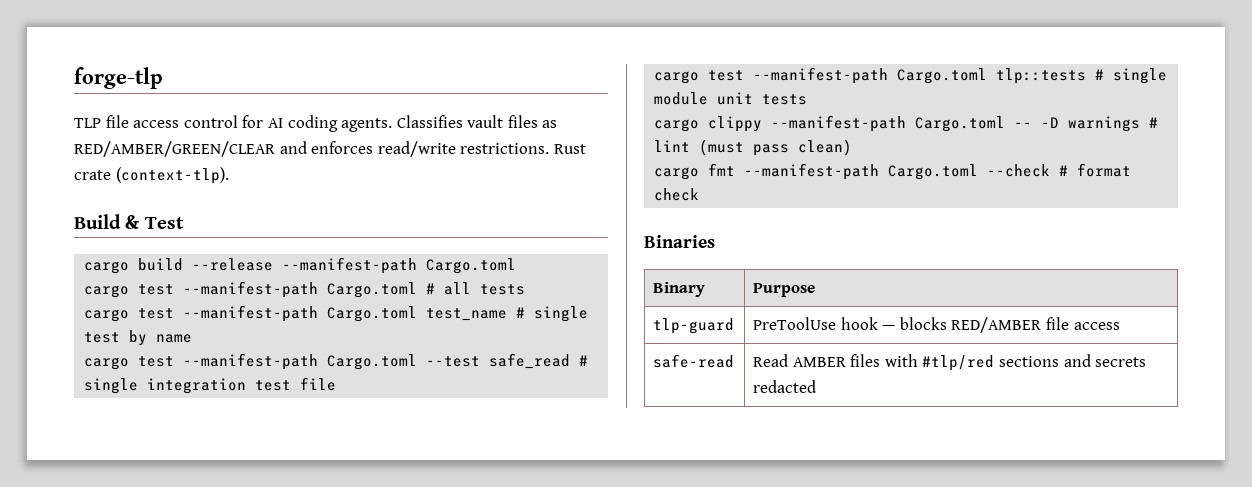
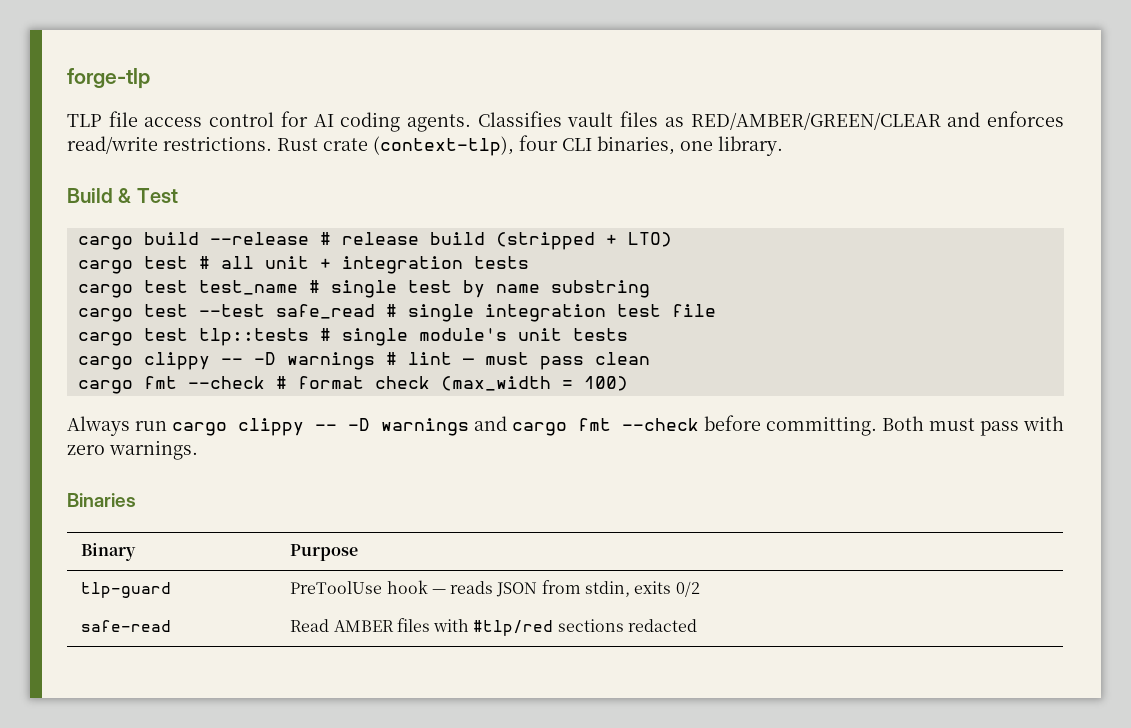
- Rust crate (context-tlp).
+ Rust crate (context-tlp), four CLI binaries, one library.
- cargo build --release --manifest-path Cargo.toml
- cargo test --manifest-path Cargo.toml # all tests
+ cargo build --release # release build (stripped + LTO)
+ cargo test # all unit + integration tests
- cargo test --manifest-path Cargo.toml test_name # single test by name
- cargo test --manifest-path Cargo.toml --test safe_read # single integration test file
+ cargo test test_name # single test by name substring
+ cargo test --test safe_read # single integration test file
- cargo test --manifest-path Cargo.toml tlp::tests # single module unit tests
+ cargo test tlp::tests # single module's unit tests
- cargo clippy --manifest-path Cargo.toml -- -D warnings # lint (must pass clean)
- cargo fmt --manifest-path Cargo.toml --check # format check
+ cargo clippy -- -D warnings # lint — must pass clean
+ cargo fmt --check # format check (max_width = 100)
+ Always run cargo clippy -- -D warnings and cargo fmt --check before committing. Both must pass with zero warnings.
- tlp-guard | PreToolUse hook — blocks RED/AMBER file access
+ tlp-guard | PreToolUse hook — reads JSON from stdin, exits 0/2
- safe-read | Read AMBER files with #tlp/red sections and secrets redacted
+ safe-read | Read AMBER files with #tlp/red sections redacted

